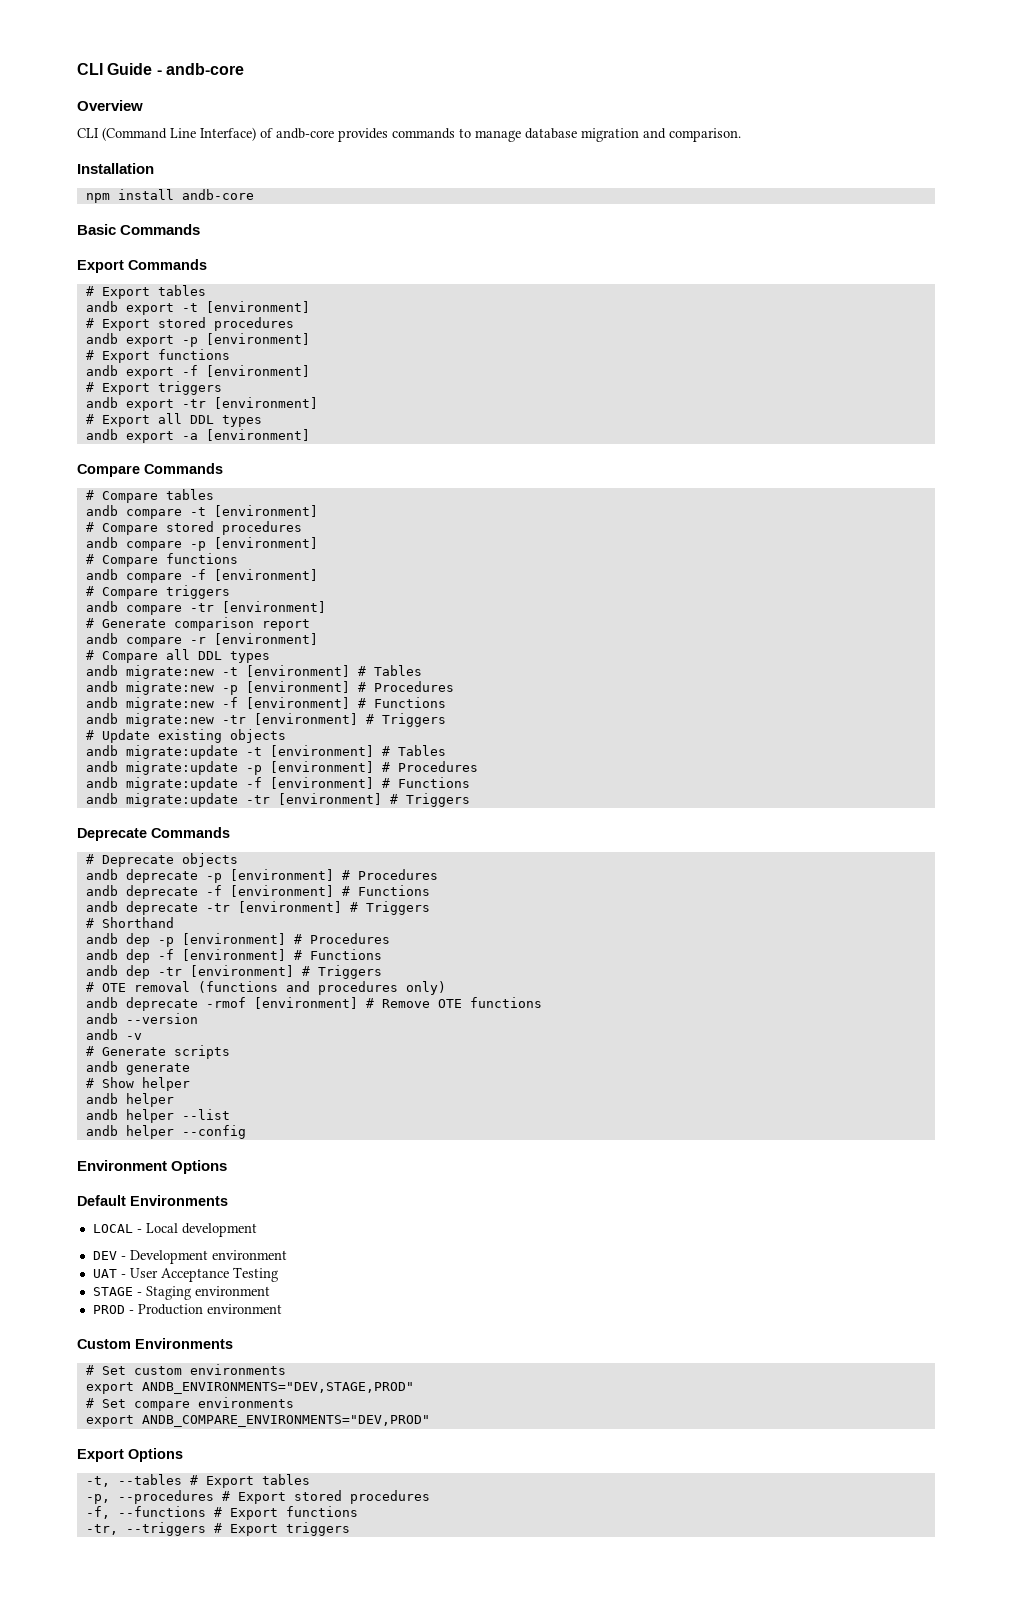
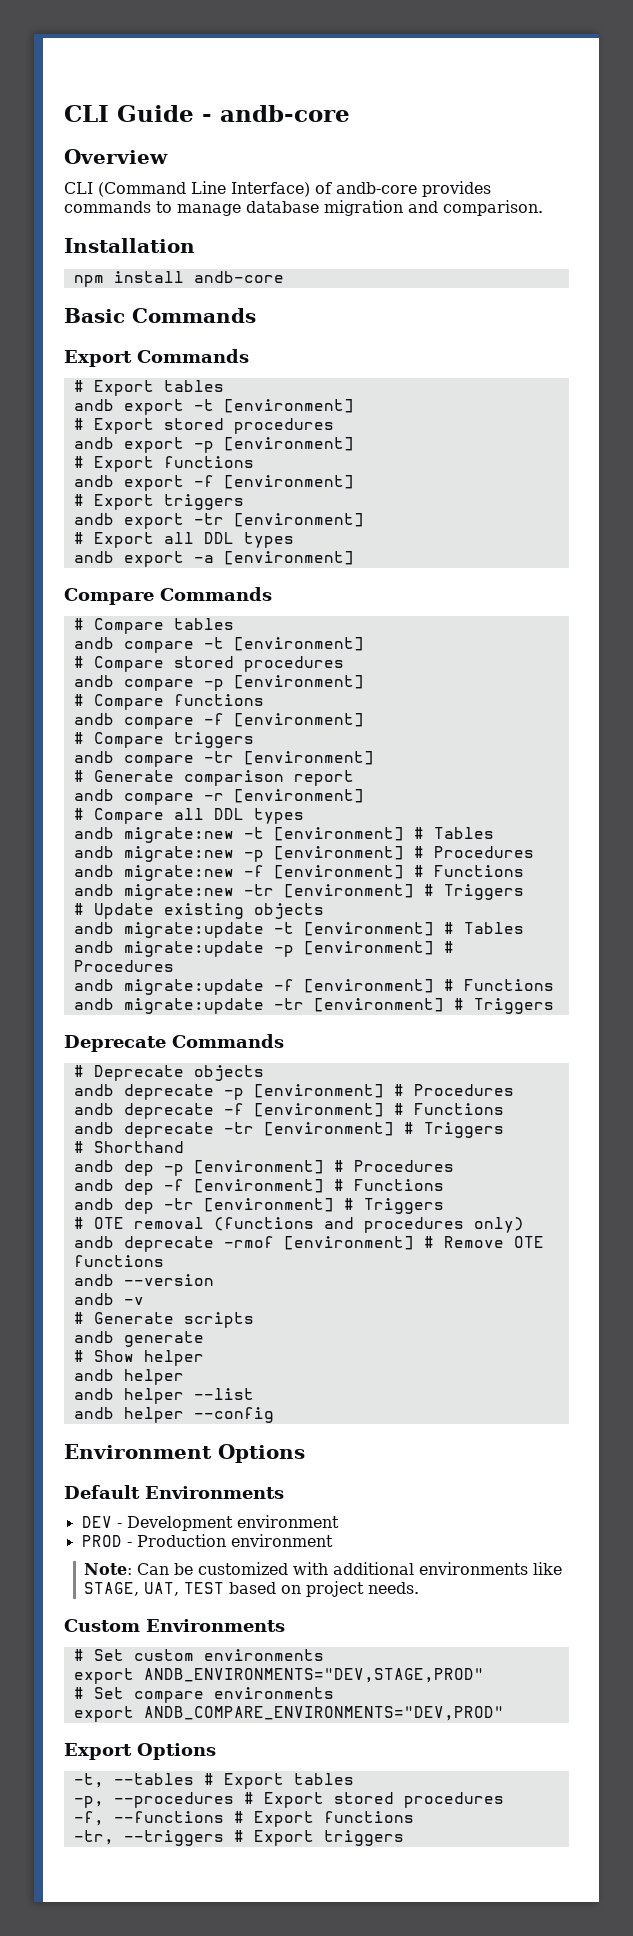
- LOCAL - Local development
- UAT - User Acceptance Testing
- STAGE - Staging environment
  PROD - Production environment
+ Note: Can be customized with additional environments like STAGE, UAT, TEST based on project needs.

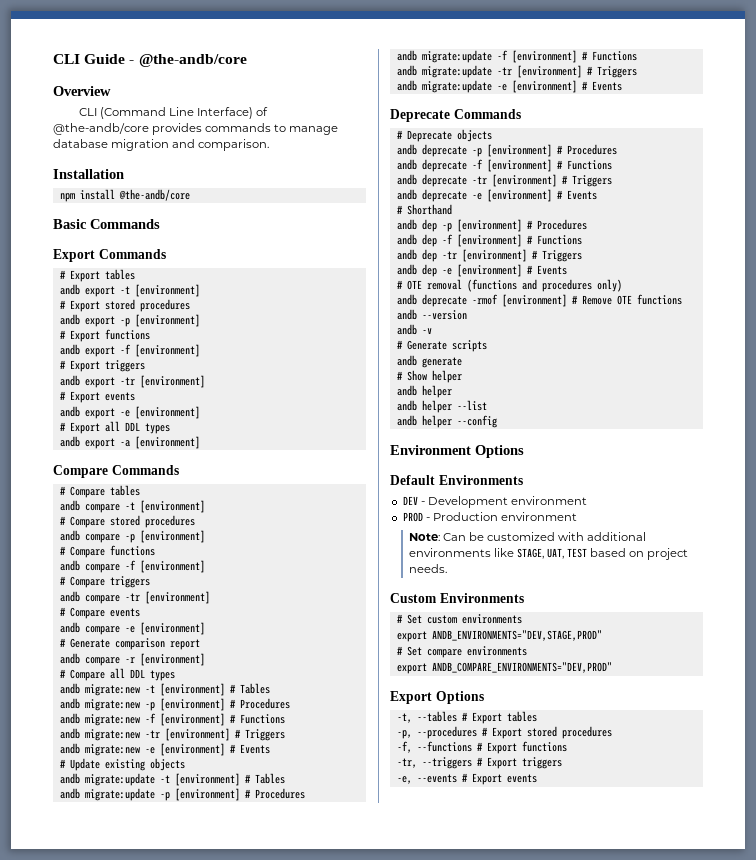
- CLI Guide - andb-core
+ CLI Guide - @the-andb/core
- CLI (Command Line Interface) of andb-core provides commands to manage database migration and comparison.
+ CLI (Command Line Interface) of @the-andb/core provides commands to manage database migration and comparison.
- npm install andb-core
+ npm install @the-andb/core
  andb export -tr [environment]
+ # Export events
+ andb export -e [environment]
+ # Compare events
+ andb compare -e [environment]
+ andb migrate:new -e [environment] # Events
+ andb migrate:update -e [environment] # Events
+ andb deprecate -e [environment] # Events
+ andb dep -e [environment] # Events
+ -e, --events # Export events

